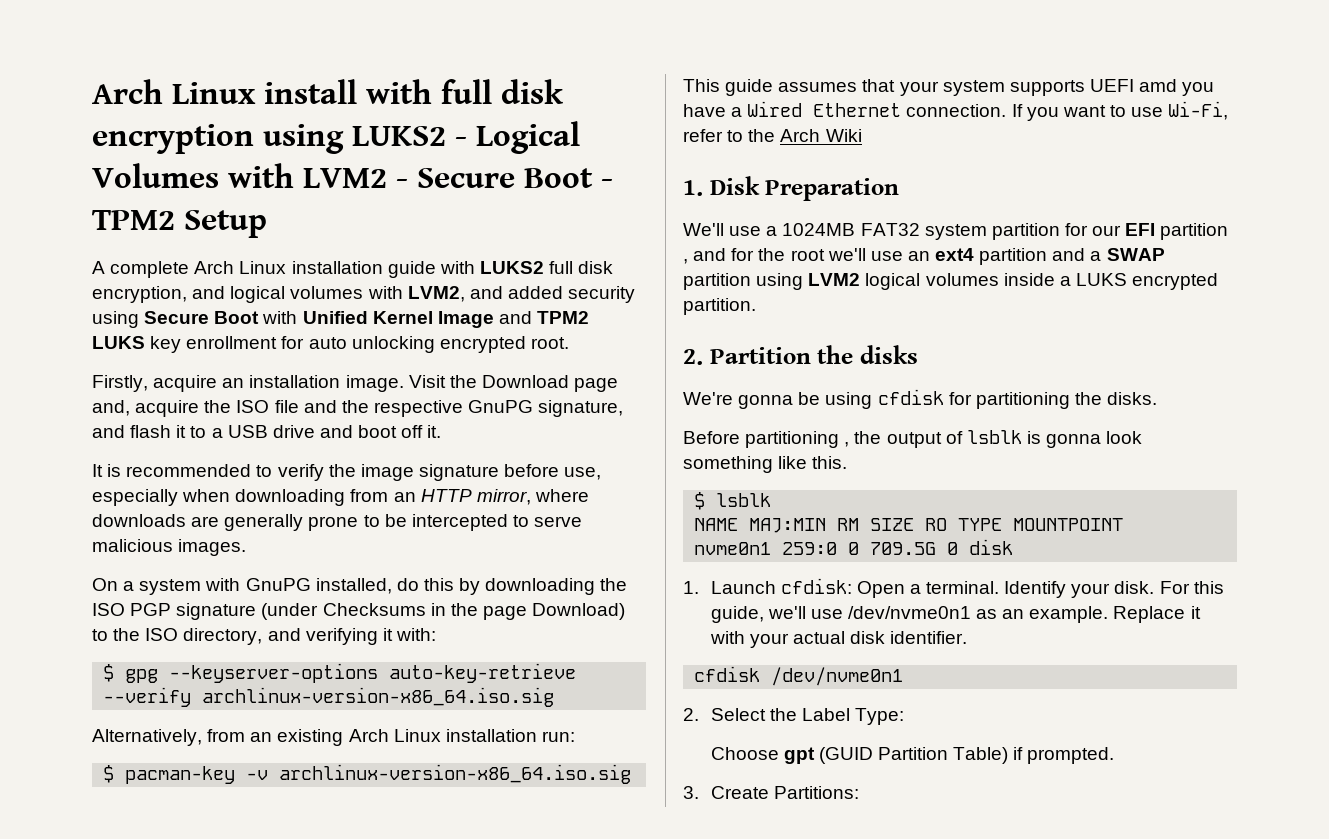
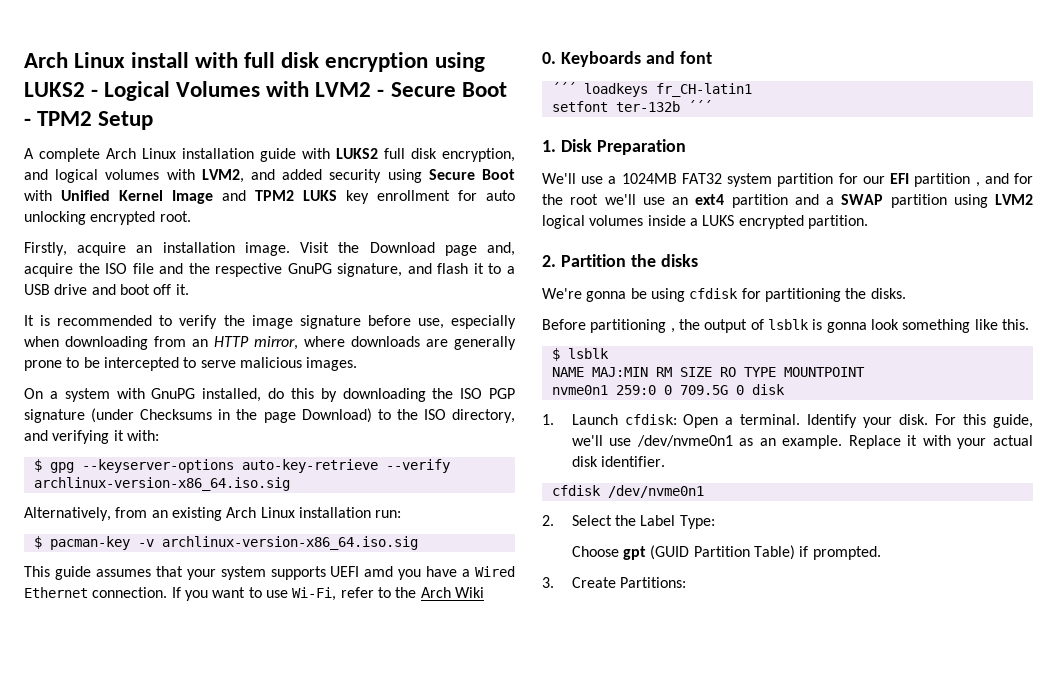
+ 0. Keyboards and font
+ ´´´ loadkeys fr_CH-latin1
+ setfont ter-132b ´´´

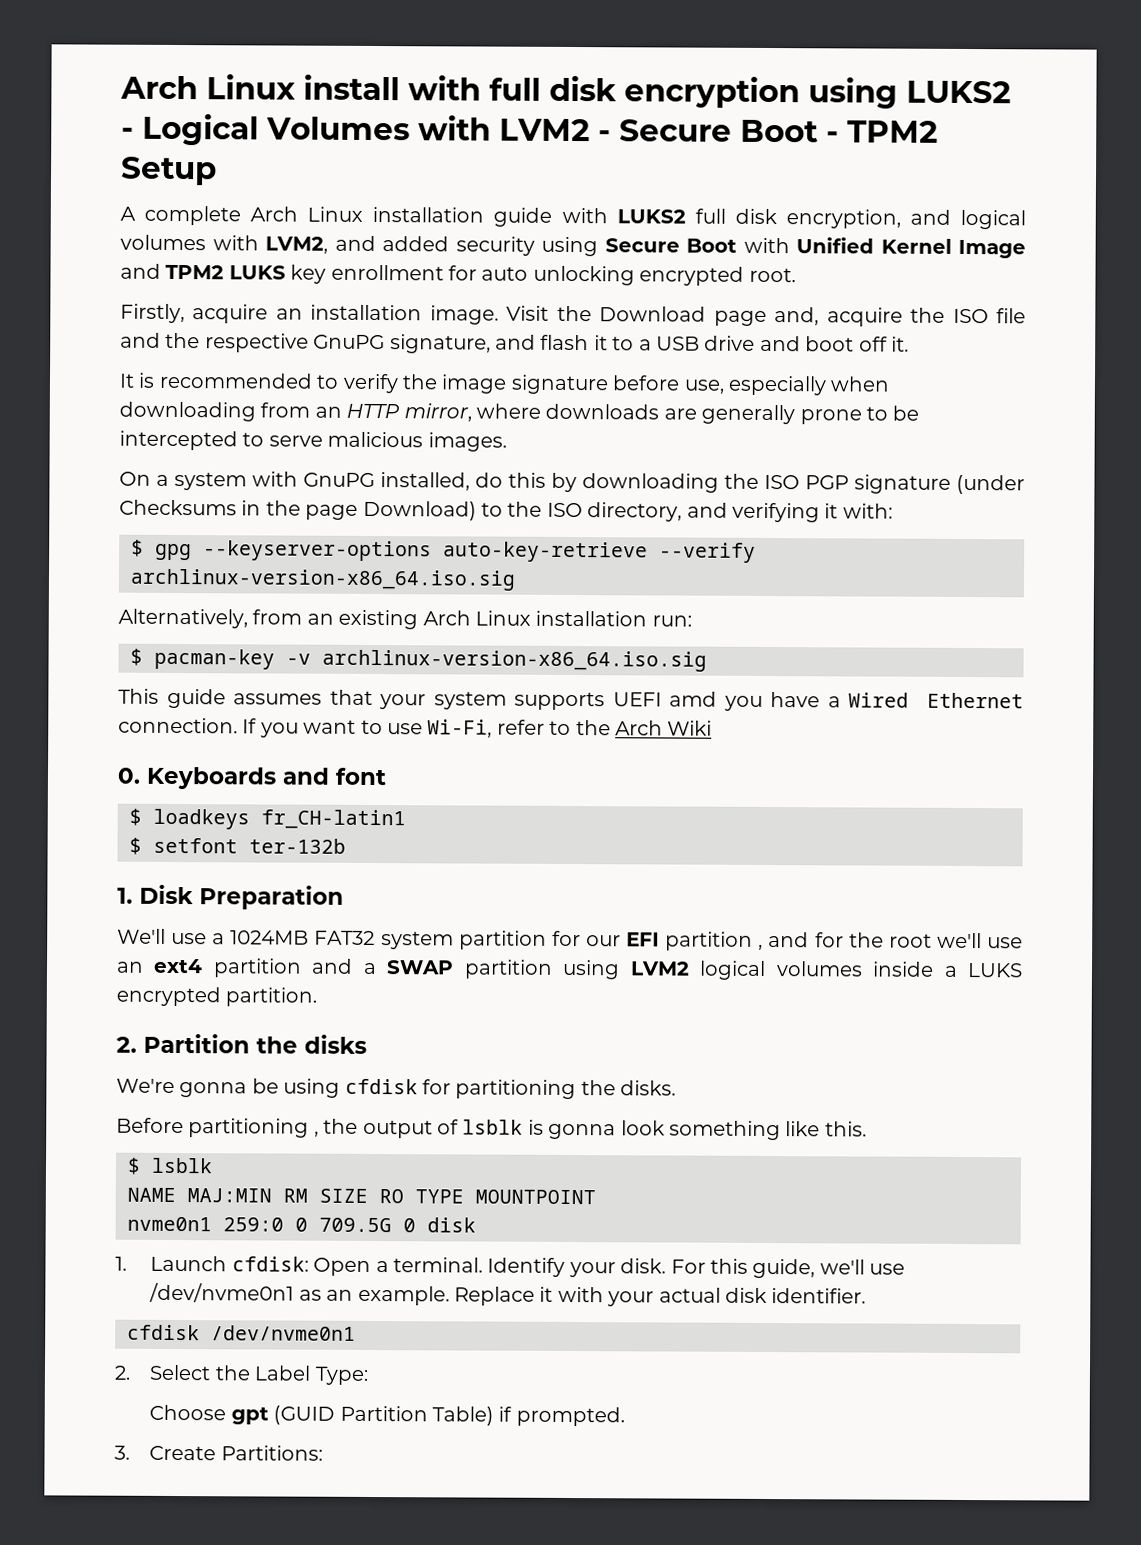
- ´´´ loadkeys fr_CH-latin1
+ $ loadkeys fr_CH-latin1
- setfont ter-132b ´´´
+ $ setfont ter-132b

